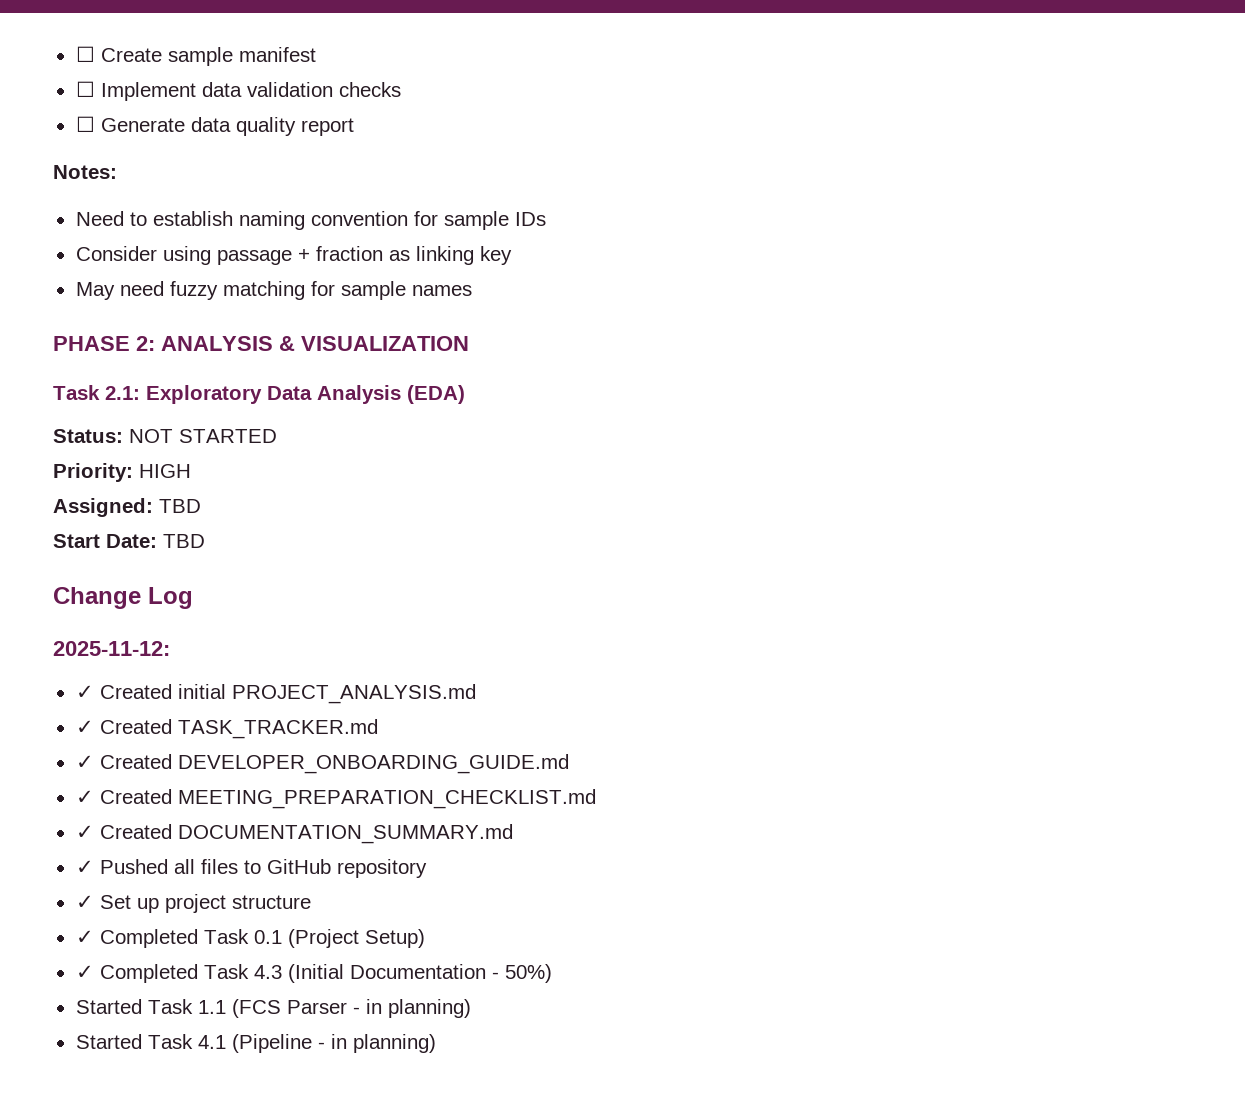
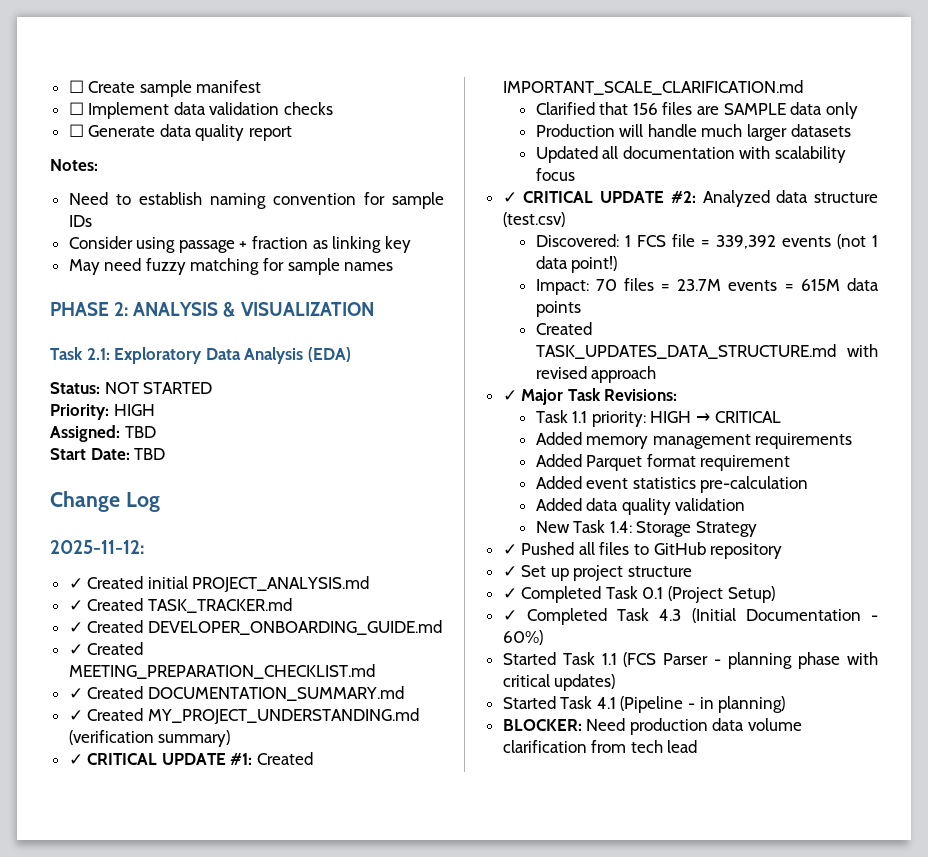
+ ✓ Created MY_PROJECT_UNDERSTANDING.md (verification summary)
+ ✓ CRITICAL UPDATE #1: Created IMPORTANT_SCALE_CLARIFICATION.md
+ Clarified that 156 files are SAMPLE data only
+ Production will handle much larger datasets
+ Updated all documentation with scalability focus
+ ✓ CRITICAL UPDATE #2: Analyzed data structure (test.csv)
+ Discovered: 1 FCS file = 339,392 events (not 1 data point!)
+ Impact: 70 files = 23.7M events = 615M data points
+ Created TASK_UPDATES_DATA_STRUCTURE.md with revised approach
+ ✓ Major Task Revisions:
+ Task 1.1 priority: HIGH → CRITICAL
+ Added memory management requirements
+ Added Parquet format requirement
+ Added event statistics pre-calculation
+ Added data quality validation
+ New Task 1.4: Storage Strategy
- ✓ Completed Task 4.3 (Initial Documentation - 50%)
+ ✓ Completed Task 4.3 (Initial Documentation - 60%)
- Started Task 1.1 (FCS Parser - in planning)
+ Started Task 1.1 (FCS Parser - planning phase with critical updates)
+ BLOCKER: Need production data volume clarification from tech lead

